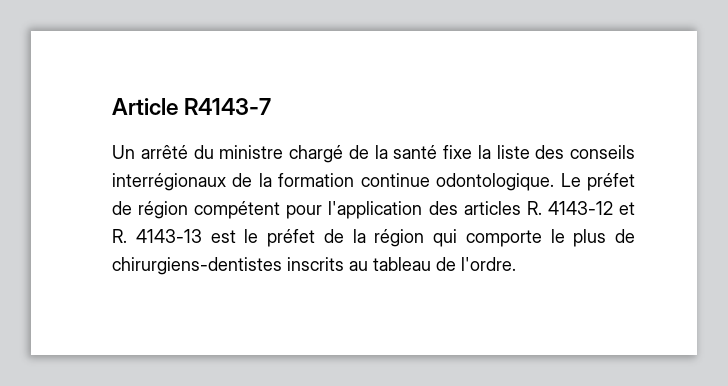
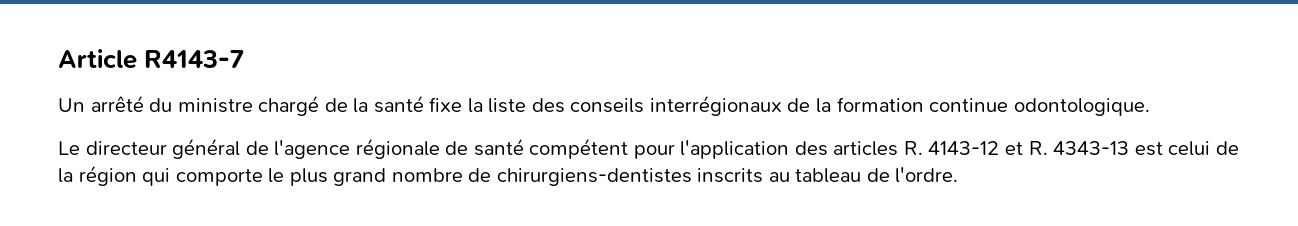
- Un arrêté du ministre chargé de la santé fixe la liste des conseils interrégionaux de la formation continue odontologique. Le préfet de région compétent pour l'application des articles R. 4143-12 et R. 4143-13 est le préfet de la région qui comporte le plus de chirurgiens-dentistes inscrits au tableau de l'ordre.
+ Un arrêté du ministre chargé de la santé fixe la liste des conseils interrégionaux de la formation continue odontologique.
+ Le directeur général de l'agence régionale de santé compétent pour l'application des articles R. 4143-12 et R. 4343-13 est celui de la région qui comporte le plus grand nombre de chirurgiens-dentistes inscrits au tableau de l'ordre.

